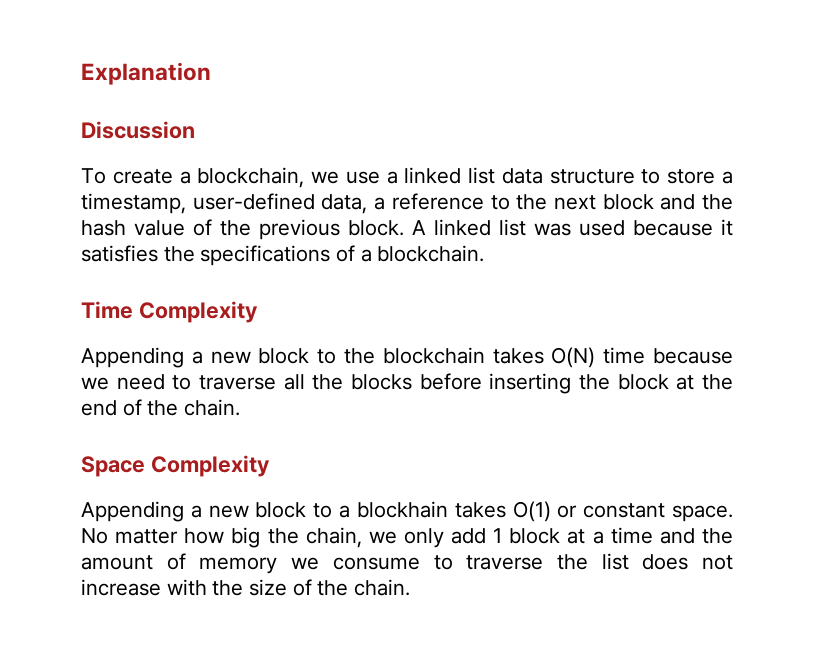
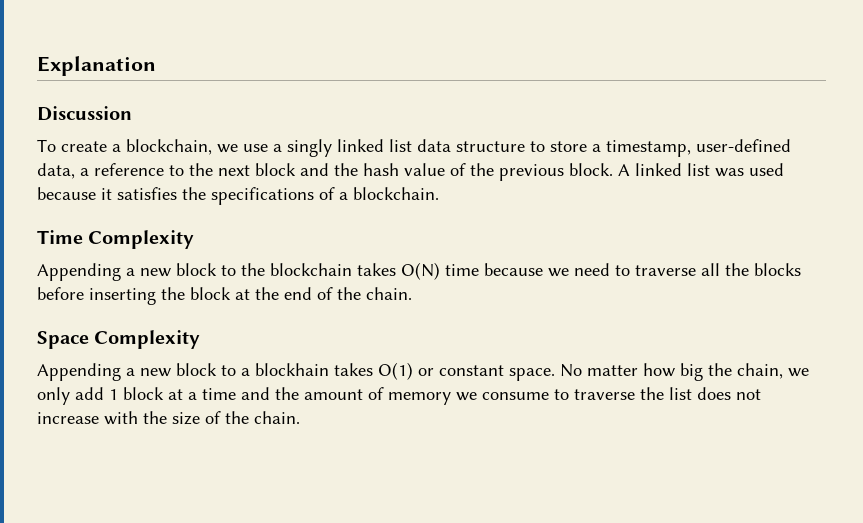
- To create a blockchain, we use a linked list data structure to store a timestamp, user-defined data, a reference to the next block and the hash value of the previous block.
+ To create a blockchain, we use a singly linked list data structure to store a timestamp, user-defined data, a reference to the next block and the hash value of the previous block.

